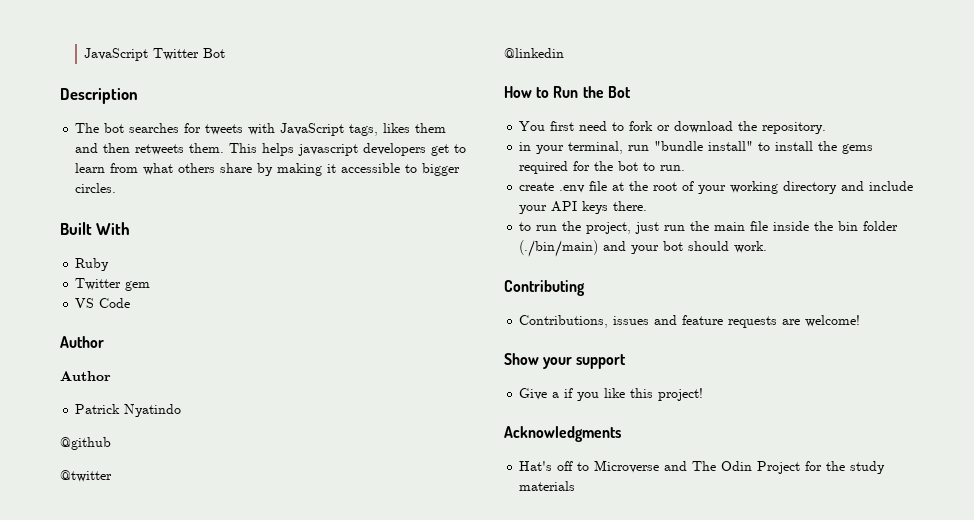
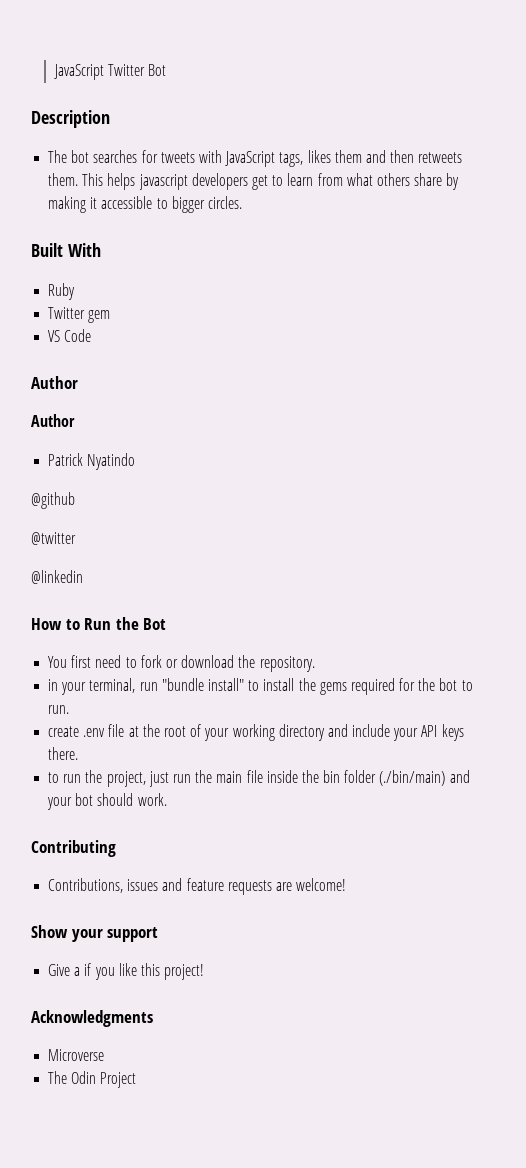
- Hat's off to Microverse and The Odin Project for the study materials
+ Microverse
+ The Odin Project

